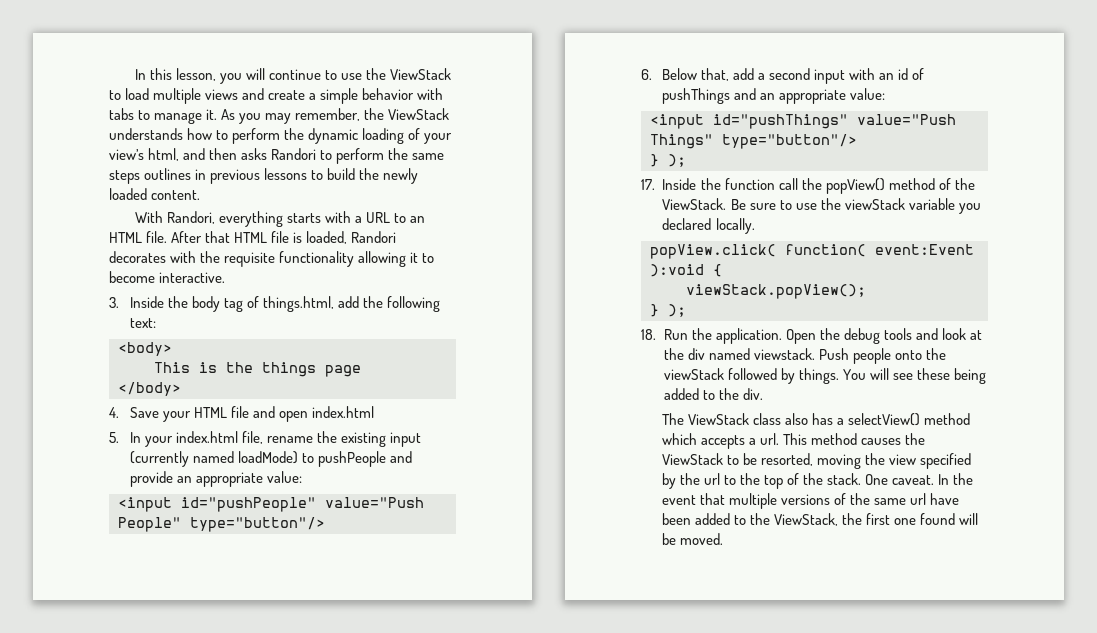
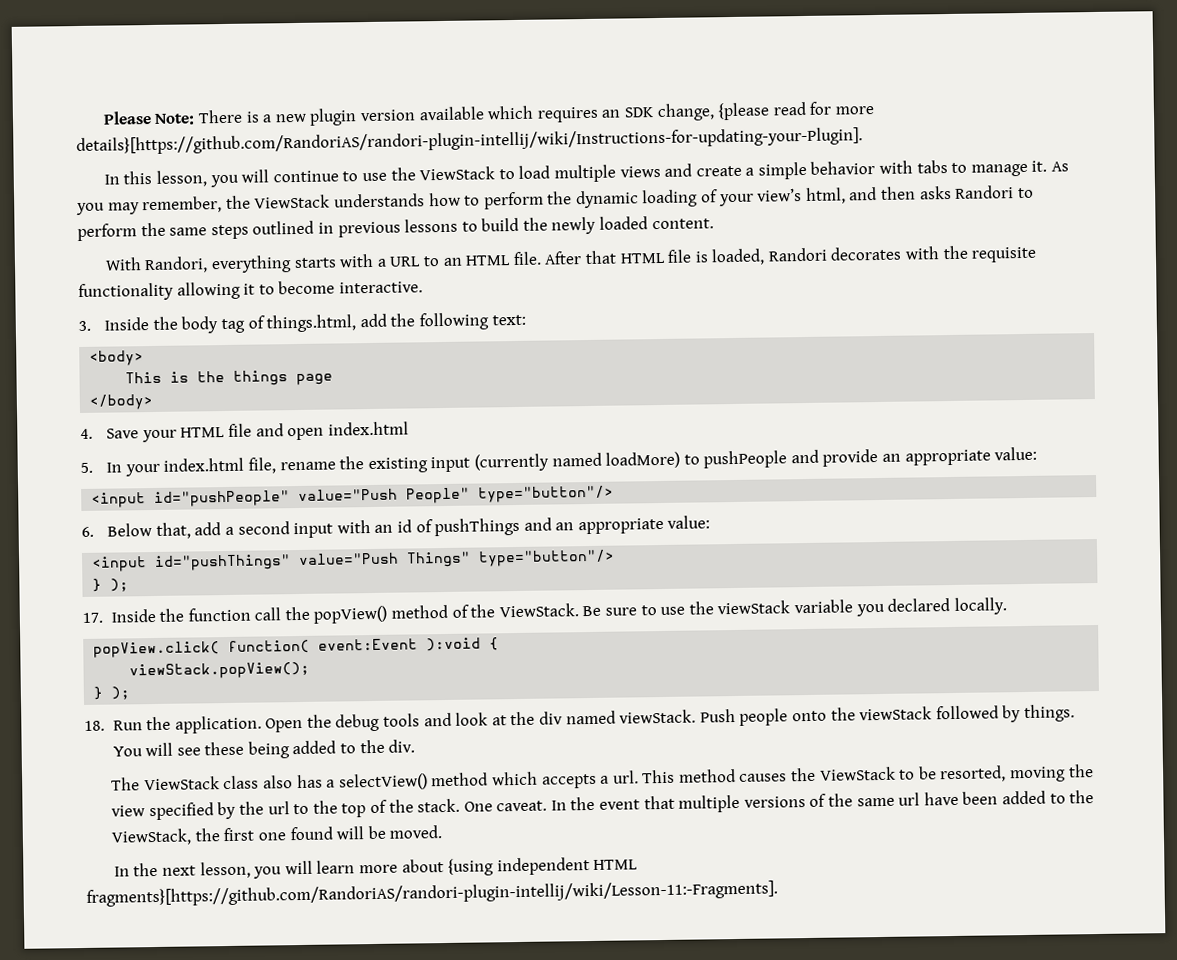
+ Please Note: There is a new plugin version available which requires an SDK change, {please read for more details}[https://github.com/RandoriAS/randori-plugin-intellij/wiki/Instructions-for-updating-your-Plugin].
- As you may remember, the ViewStack understands how to perform the dynamic loading of your view’s html, and then asks Randori to perform the same steps outlines in previous lessons to build the newly loaded content.
+ As you may remember, the ViewStack understands how to perform the dynamic loading of your view’s html, and then asks Randori to perform the same steps outlined in previous lessons to build the newly loaded content.
- 5. In your index.html file, rename the existing input (currently named loadMode) to pushPeople and provide an appropriate value:
+ 5. In your index.html file, rename the existing input (currently named loadMore) to pushPeople and provide an appropriate value:
- Open the debug tools and look at the div named viewstack.
+ Open the debug tools and look at the div named viewStack.
+ In the next lesson, you will learn more about {using independent HTML fragments}[https://github.com/RandoriAS/randori-plugin-intellij/wiki/Lesson-11:-Fragments].

